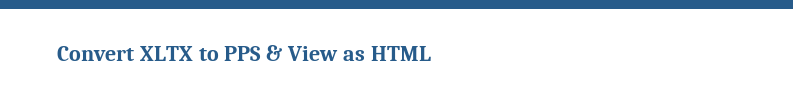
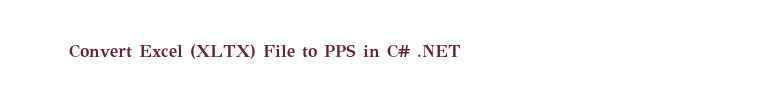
- Convert XLTX to PPS & View as HTML
+ Convert Excel (XLTX) File to PPS in C# .NET

